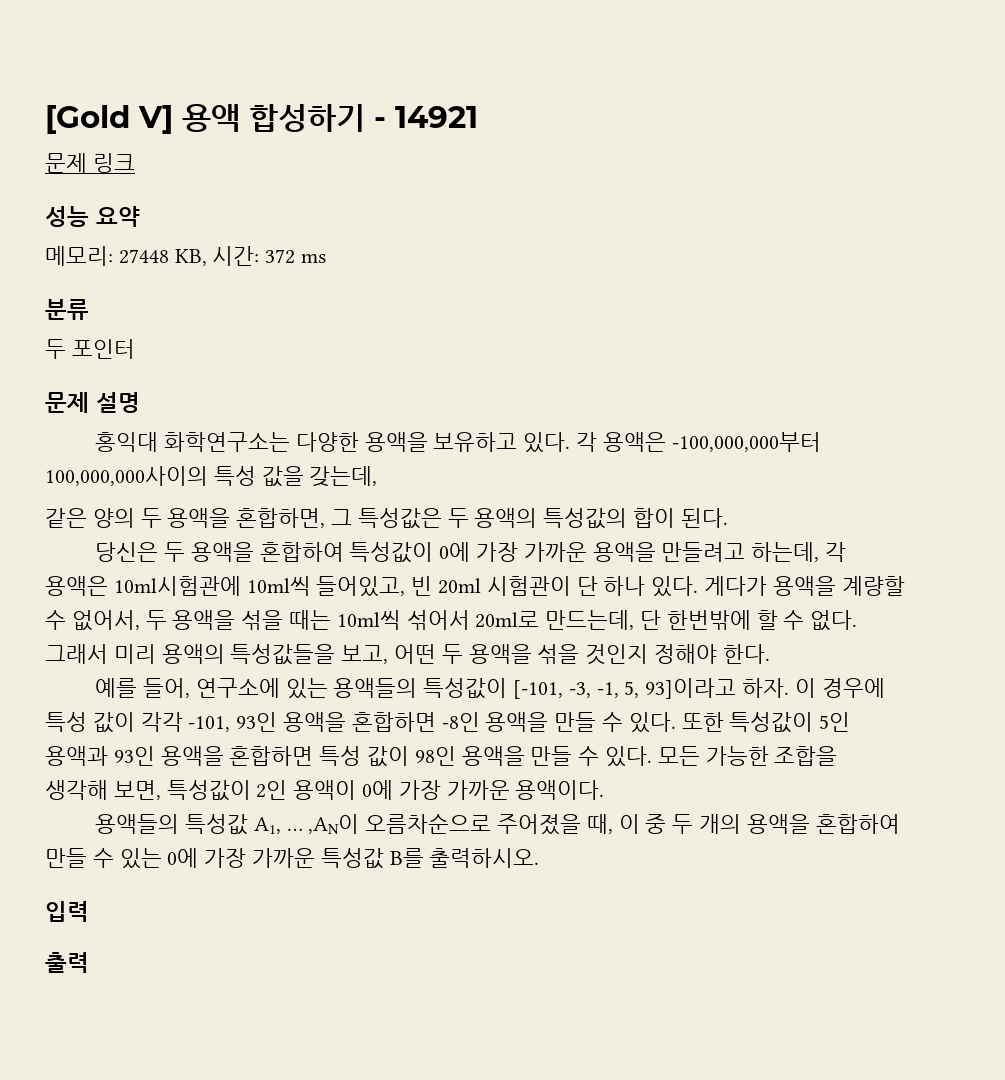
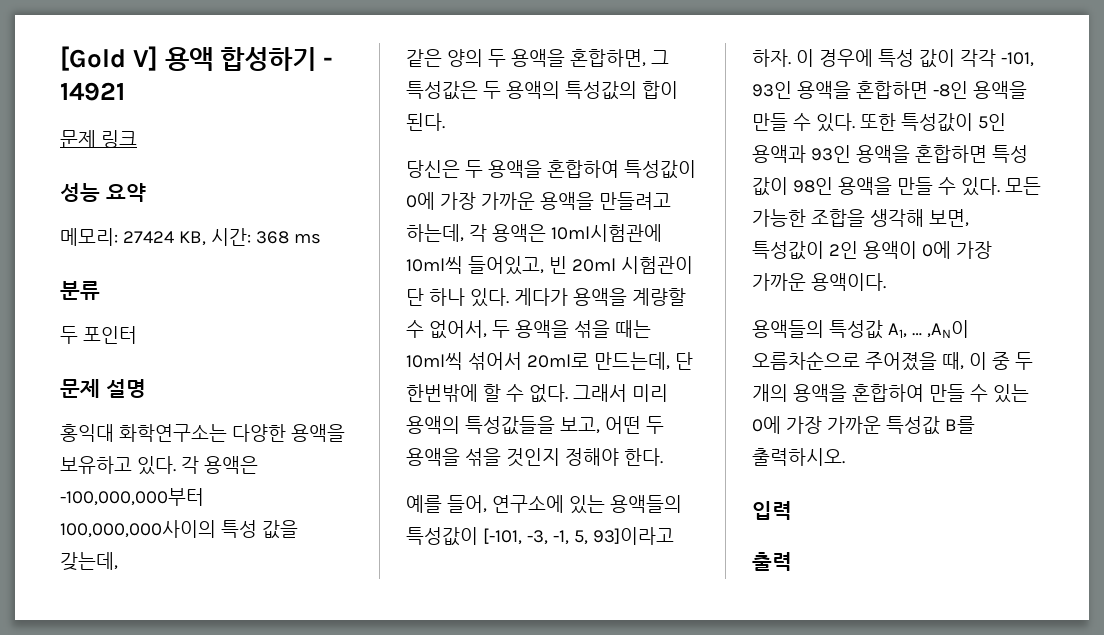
- 메모리: 27448 KB, 시간: 372 ms
+ 메모리: 27424 KB, 시간: 368 ms

